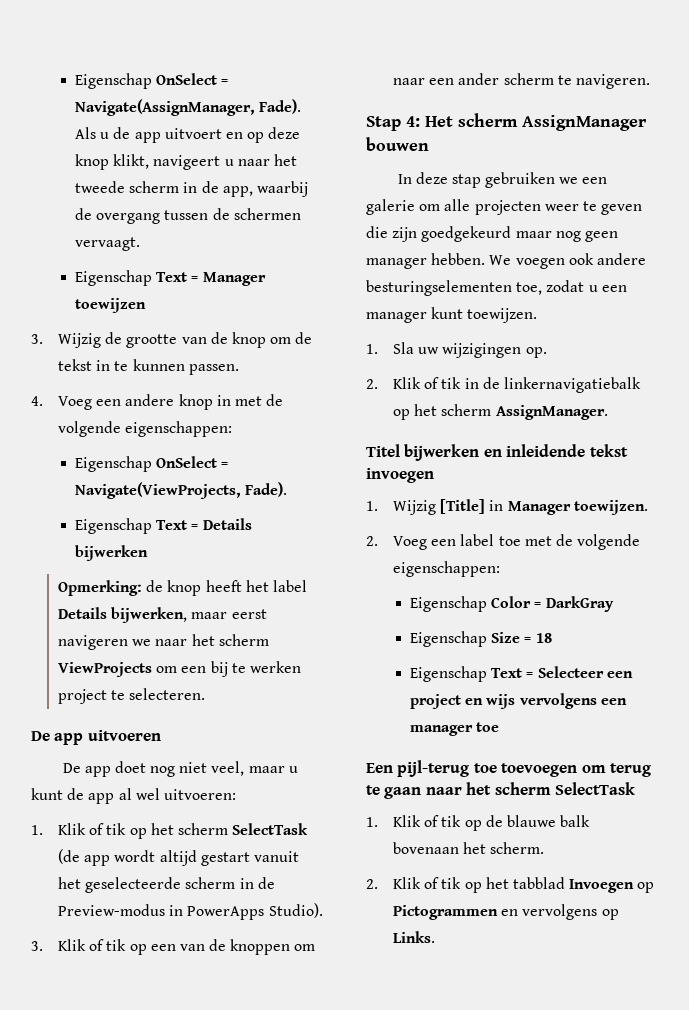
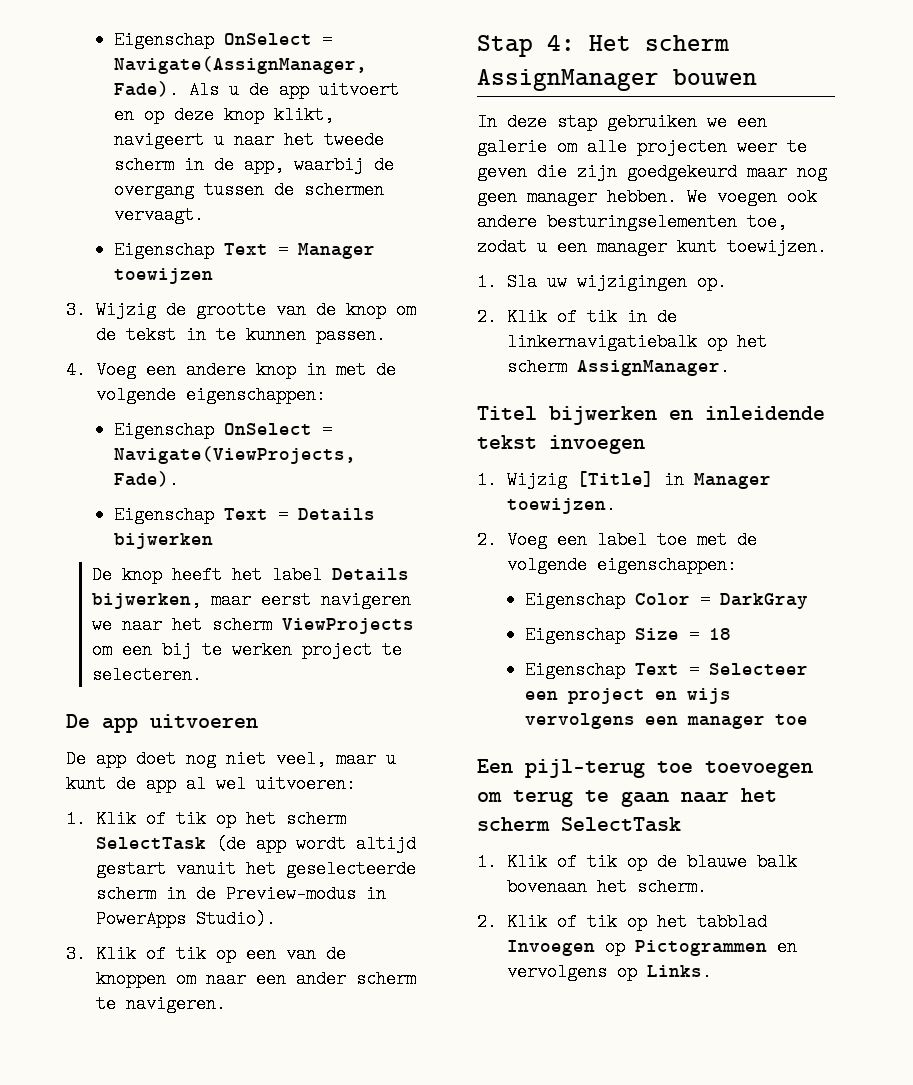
- Opmerking: de knop heeft het label Details bijwerken, maar eerst navigeren we naar het scherm ViewProjects om een bij te werken project te selecteren.
+ De knop heeft het label Details bijwerken, maar eerst navigeren we naar het scherm ViewProjects om een bij te werken project te selecteren.

